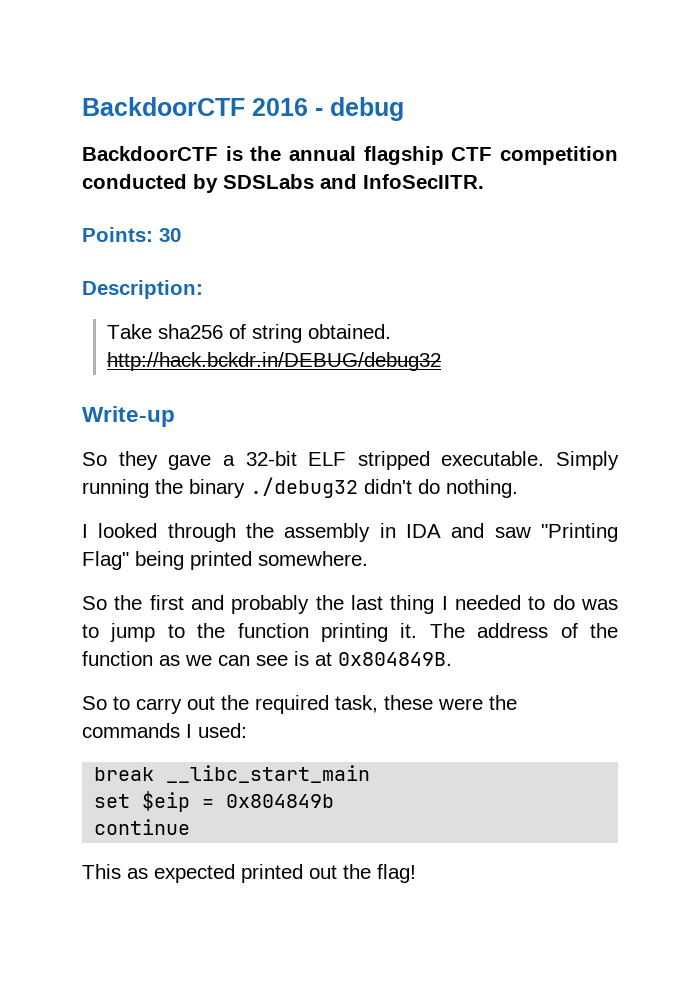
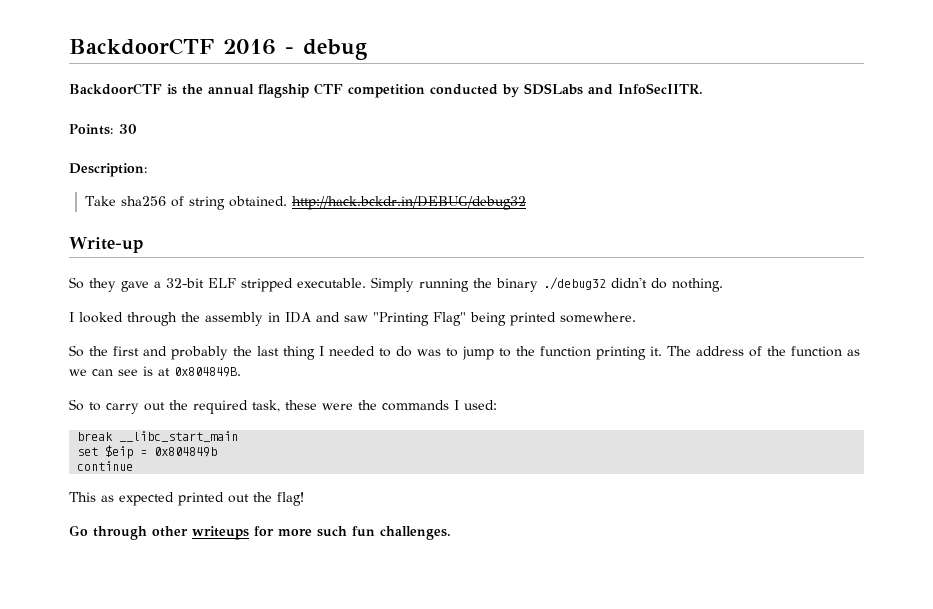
+ Go through other writeups for more such fun challenges.

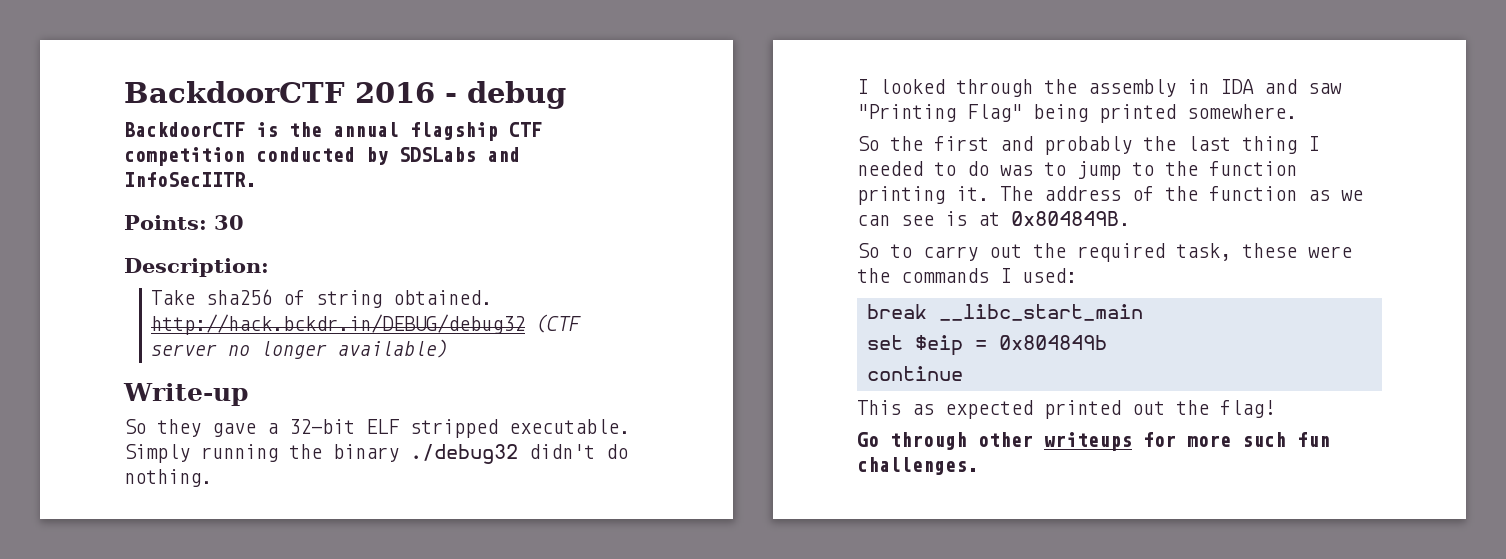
- Take sha256 of string obtained. http://hack.bckdr.in/DEBUG/debug32
+ Take sha256 of string obtained. http://hack.bckdr.in/DEBUG/debug32 (CTF server no longer available)

